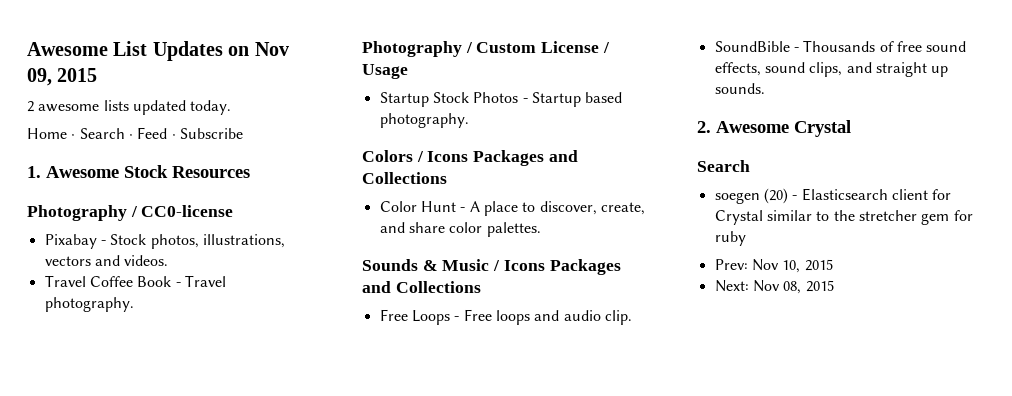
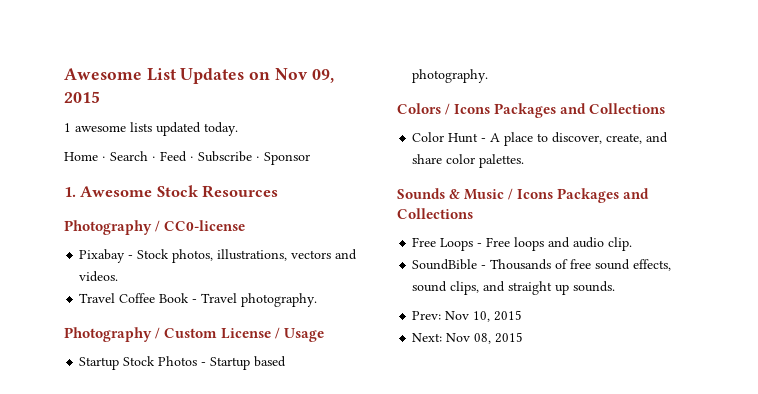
- 2 awesome lists updated today.
+ 1 awesome lists updated today.
- Home · Search · Feed · Subscribe
+ Home · Search · Feed · Subscribe · Sponsor
- 2. Awesome Crystal
- Search
- soegen (20) - Elasticsearch client for Crystal similar to the stretcher gem for ruby

